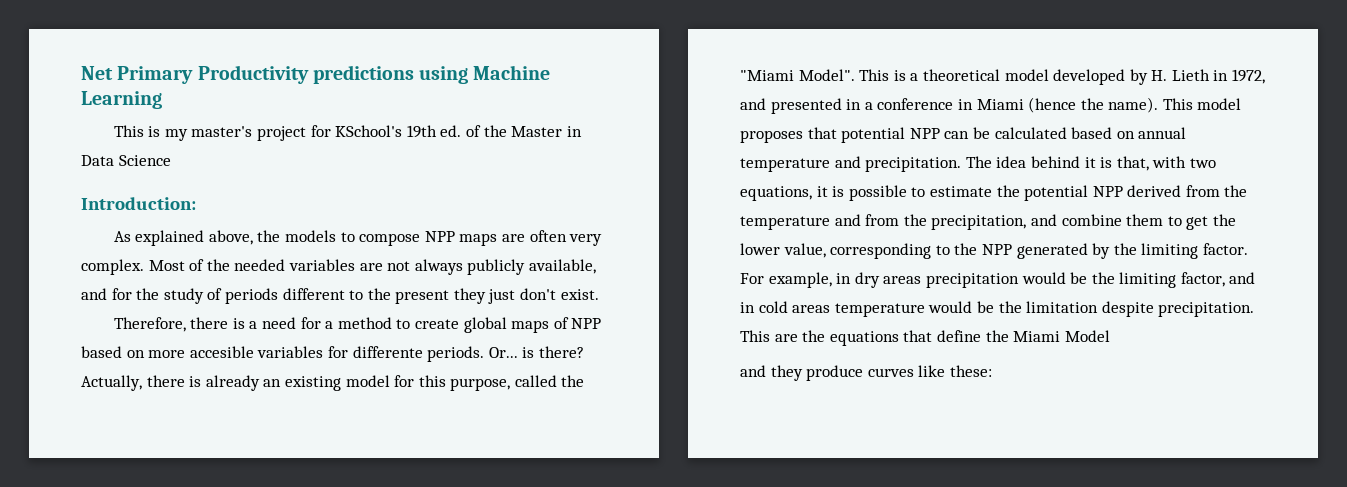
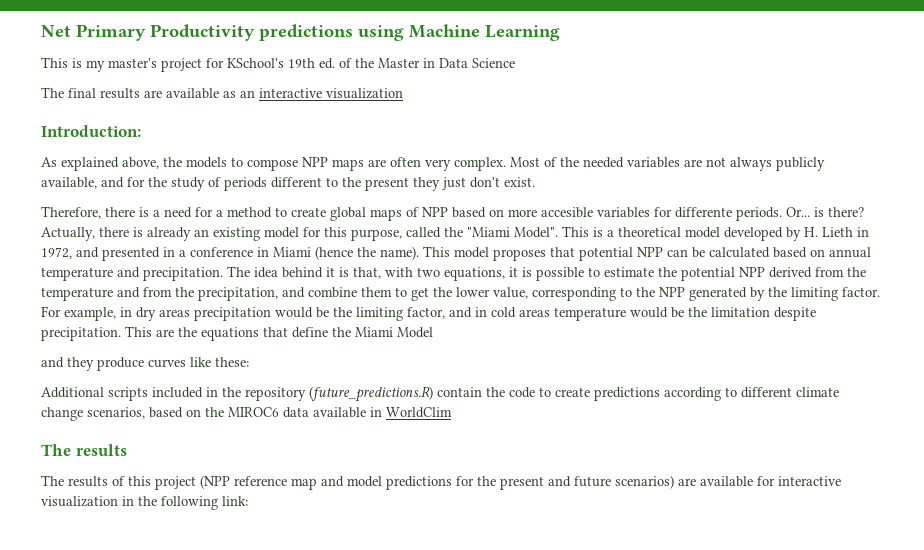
+ The final results are available as an interactive visualization
+ Additional scripts included in the repository (future_predictions.R) contain the code to create predictions according to different climate change scenarios, based on the MIROC6 data available in WorldClim
+ The results
+ The results of this project (NPP reference map and model predictions for the present and future scenarios) are available for interactive visualization in the following link:

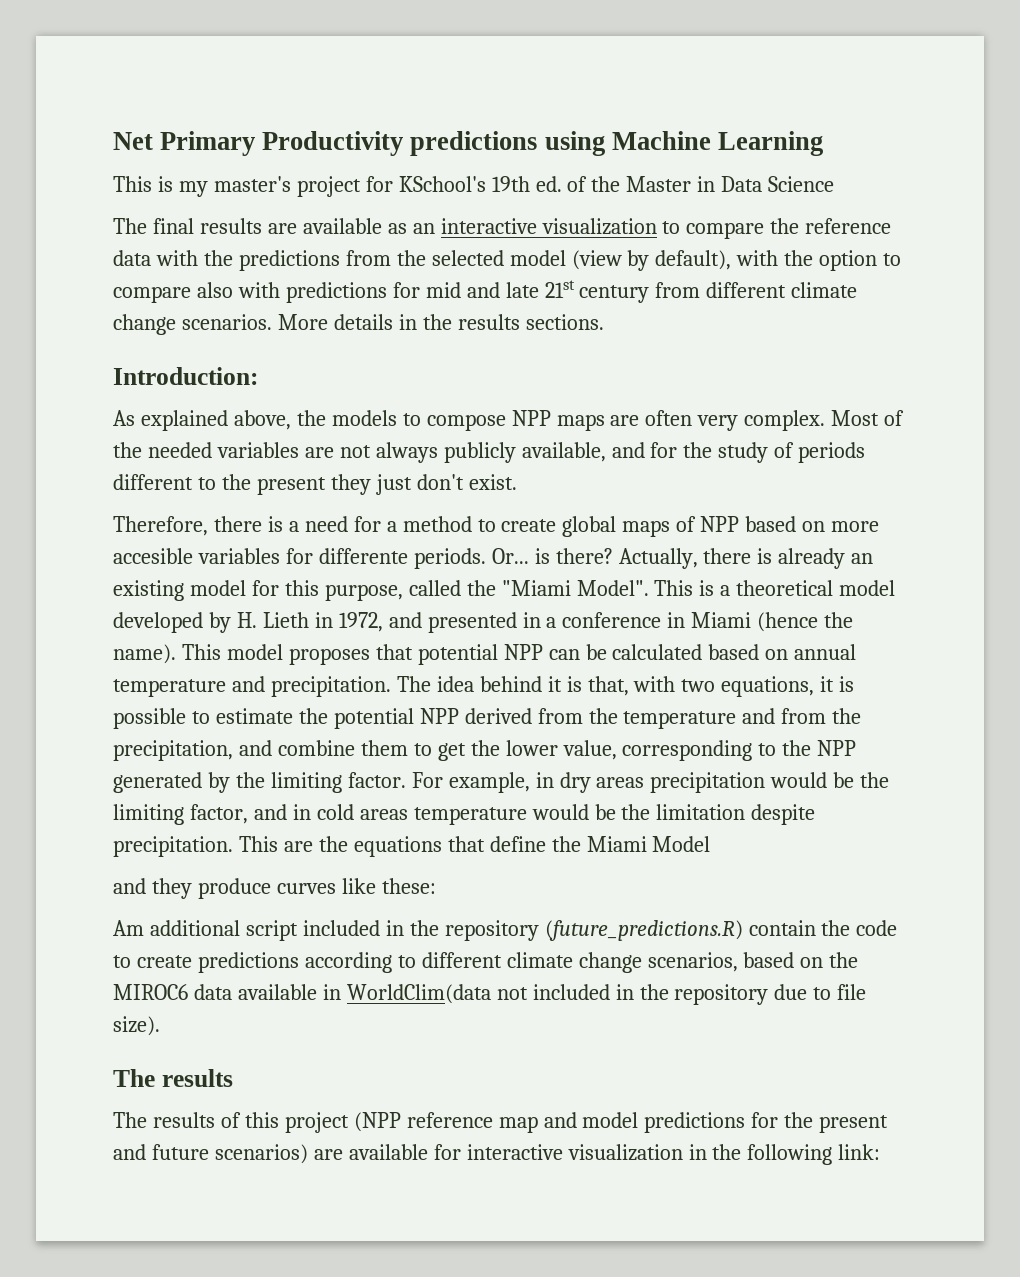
- The final results are available as an interactive visualization
+ The final results are available as an interactive visualization to compare the reference data with the predictions from the selected model (view by default), with the option to compare also with predictions for mid and late 21st century from different climate change scenarios. More details in the results sections.
- Additional scripts included in the repository (future_predictions.R) contain the code to create predictions according to different climate change scenarios, based on the MIROC6 data available in WorldClim
+ Am additional script included in the repository (future_predictions.R) contain the code to create predictions according to different climate change scenarios, based on the MIROC6 data available in WorldClim(data not included in the repository due to file size).

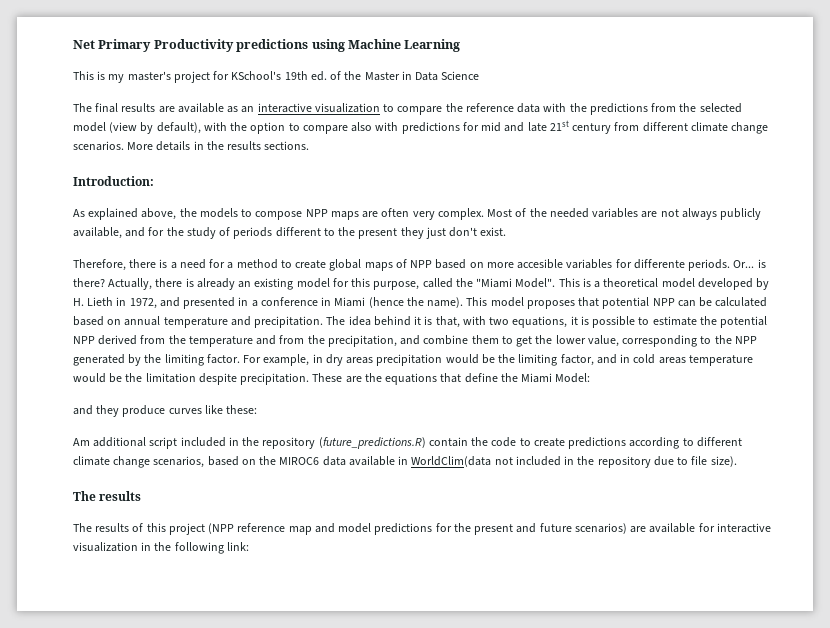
- This are the equations that define the Miami Model
+ These are the equations that define the Miami Model:

